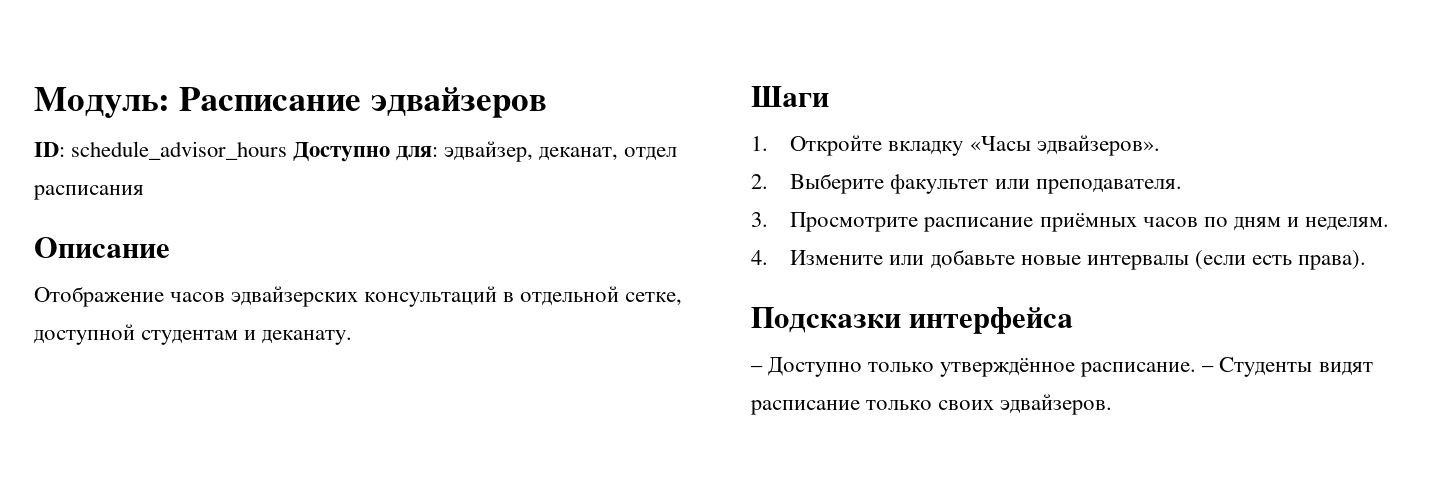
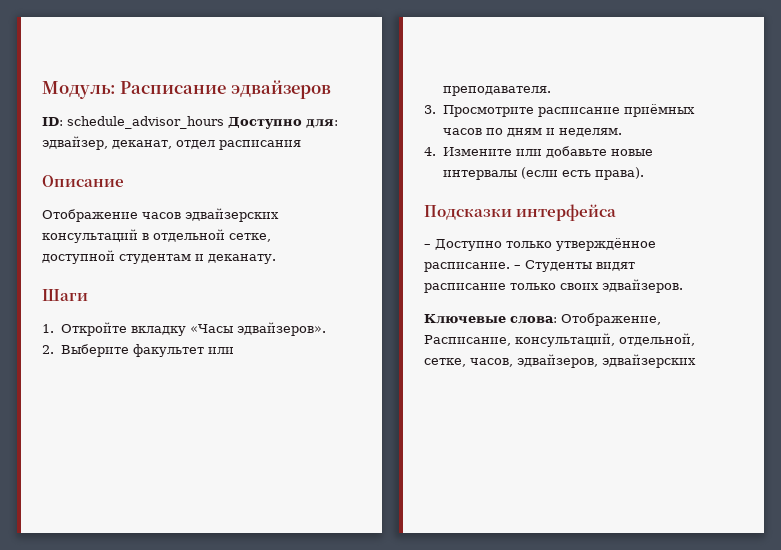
+ Ключевые слова: Отображение, Расписание, консультаций, отдельной, сетке, часов, эдвайзеров, эдвайзерских

